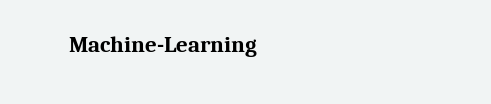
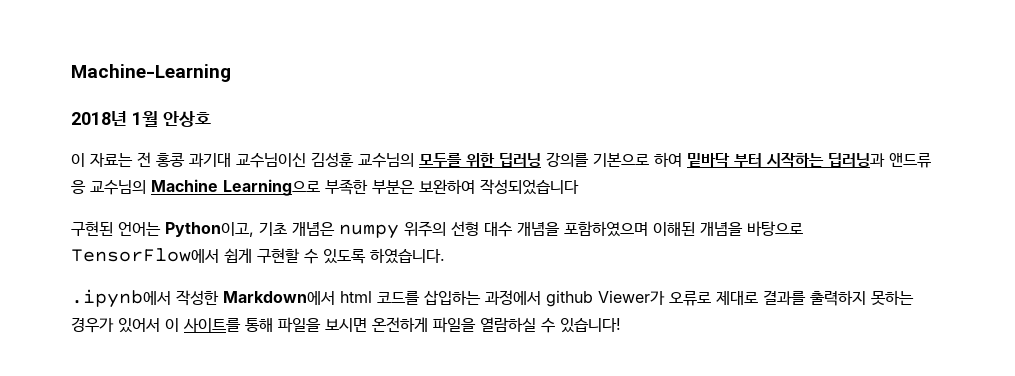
+ 2018년 1월 안상호
+ 이 자료는 전 홍콩 과기대 교수님이신 김성훈 교수님의 모두를 위한 딥러닝 강의를 기본으로 하여 밑바닥 부터 시작하는 딥러닝과 앤드류 응 교수님의 Machine Learning으로 부족한 부분은 보완하여 작성되었습니다
+ 구현된 언어는 Python이고, 기초 개념은 numpy 위주의 선형 대수 개념을 포함하였으며 이해된 개념을 바탕으로 TensorFlow에서 쉽게 구현할 수 있도록 하였습니다.
+ .ipynb에서 작성한 Markdown에서 html 코드를 삽입하는 과정에서 github Viewer가 오류로 제대로 결과를 출력하지 못하는 경우가 있어서 이 사이트를 통해 파일을 보시면 온전하게 파일을 열람하실 수 있습니다!

